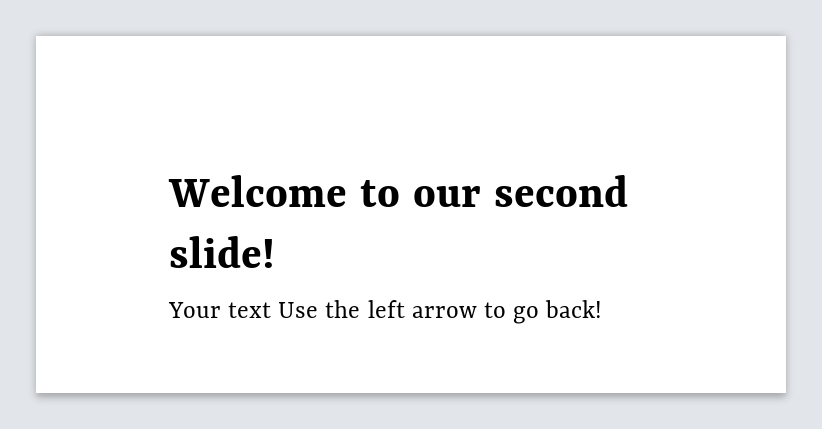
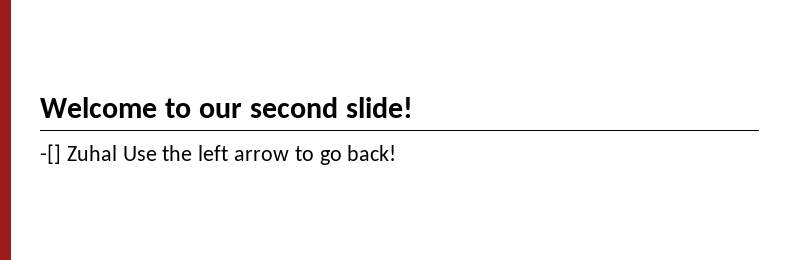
- Your text Use the left arrow to go back!
+ -[] Zuhal Use the left arrow to go back!

